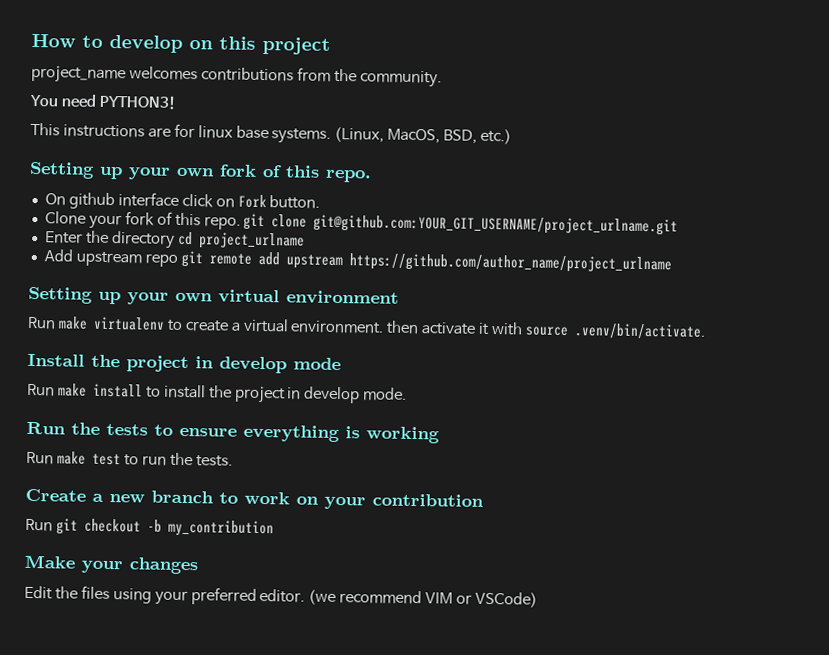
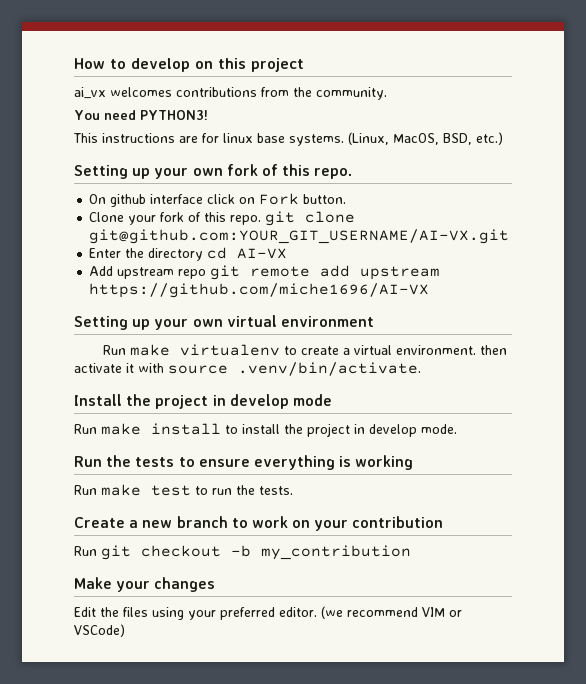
- project_name welcomes contributions from the community.
+ ai_vx welcomes contributions from the community.
- Clone your fork of this repo. git clone git@github.com:YOUR_GIT_USERNAME/project_urlname.git
+ Clone your fork of this repo. git clone git@github.com:YOUR_GIT_USERNAME/AI-VX.git
- Enter the directory cd project_urlname
+ Enter the directory cd AI-VX
- Add upstream repo git remote add upstream https://github.com/author_name/project_urlname
+ Add upstream repo git remote add upstream https://github.com/miche1696/AI-VX

